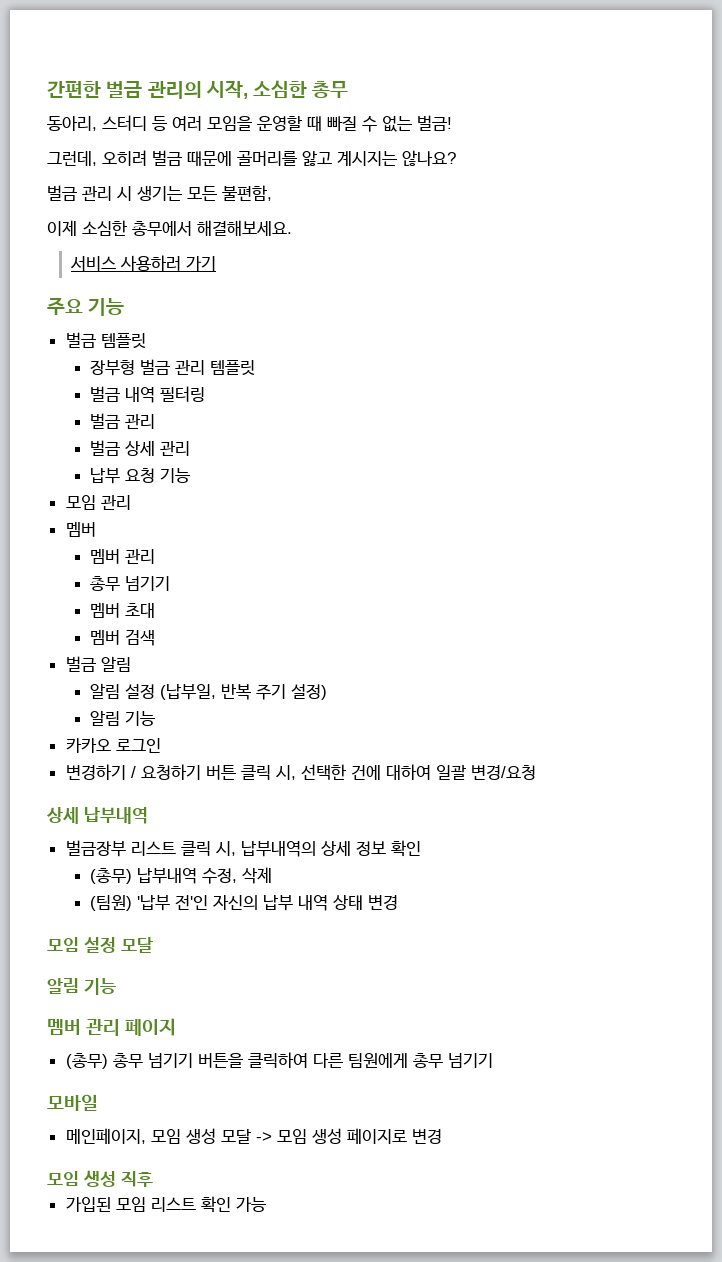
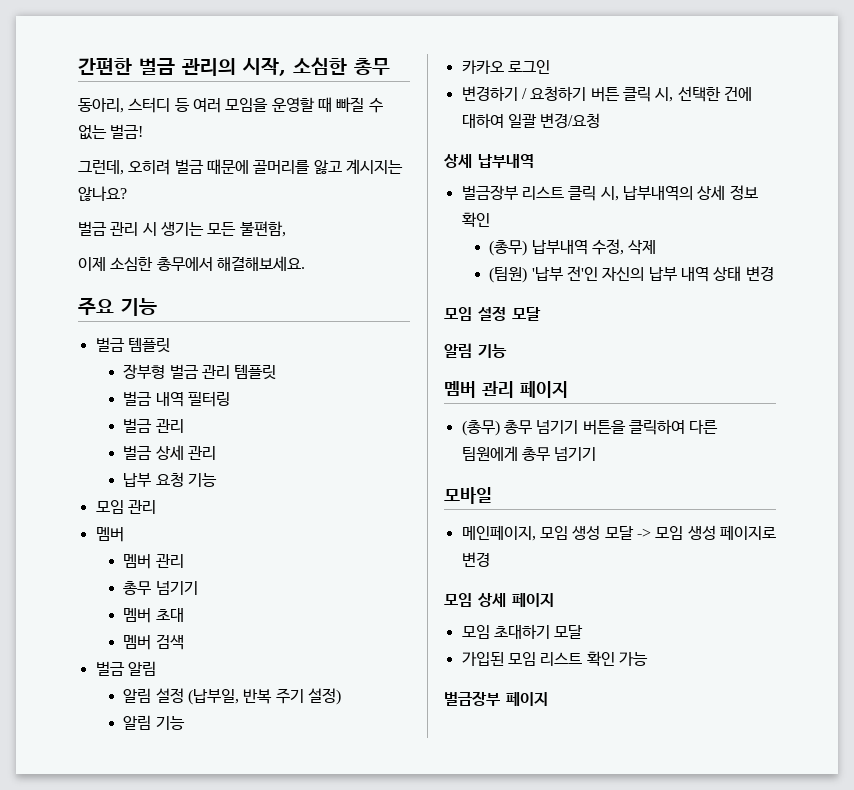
- 서비스 사용하러 가기
- 모임 생성 직후
+ 모임 상세 페이지
+ 모임 초대하기 모달
+ 벌금장부 페이지

